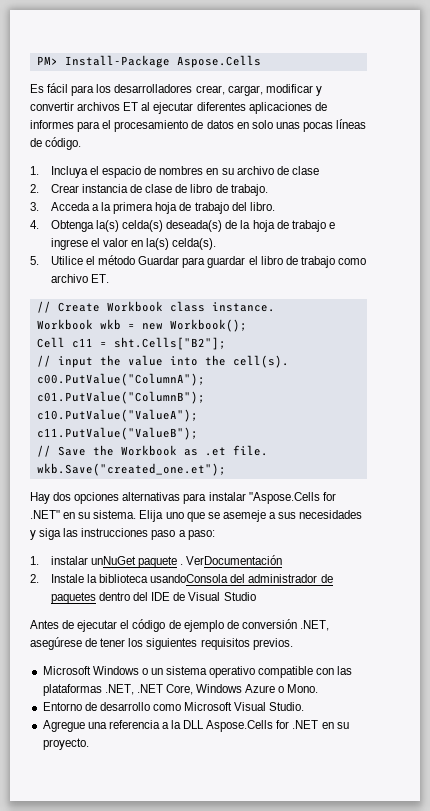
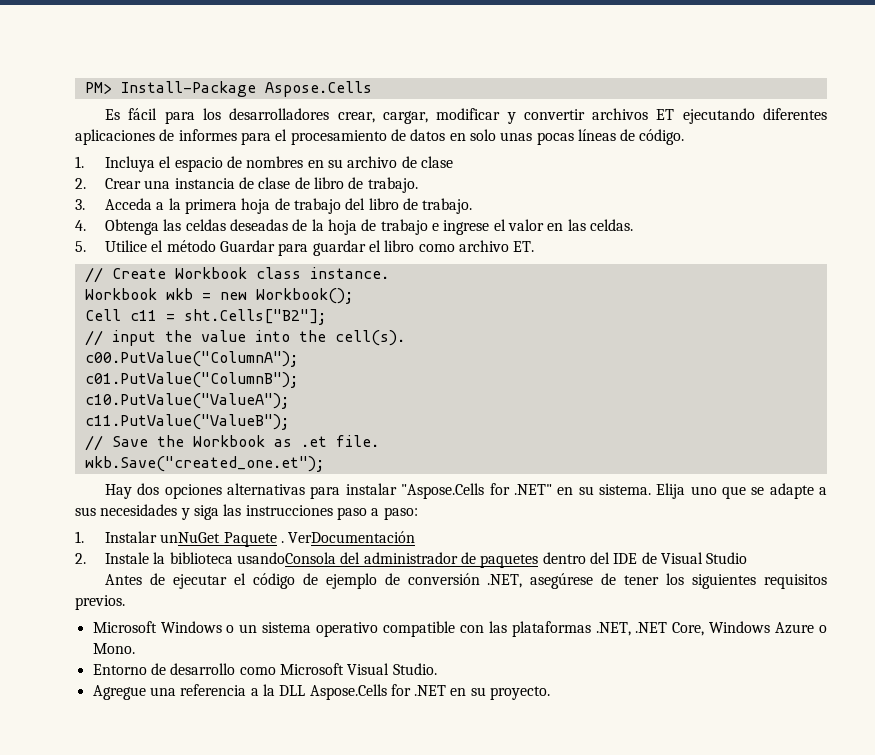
- Es fácil para los desarrolladores crear, cargar, modificar y convertir archivos ET al ejecutar diferentes aplicaciones de informes para el procesamiento de datos en solo unas pocas líneas de código.
+ Es fácil para los desarrolladores crear, cargar, modificar y convertir archivos ET ejecutando diferentes aplicaciones de informes para el procesamiento de datos en solo unas pocas líneas de código.
- 2. Crear instancia de clase de libro de trabajo.
+ 2. Crear una instancia de clase de libro de trabajo.
- 3. Acceda a la primera hoja de trabajo del libro.
+ 3. Acceda a la primera hoja de trabajo del libro de trabajo.
- 4. Obtenga la(s) celda(s) deseada(s) de la hoja de trabajo e ingrese el valor en la(s) celda(s).
+ 4. Obtenga las celdas deseadas de la hoja de trabajo e ingrese el valor en las celdas.
- 5. Utilice el método Guardar para guardar el libro de trabajo como archivo ET.
+ 5. Utilice el método Guardar para guardar el libro como archivo ET.
- Elija uno que se asemeje a sus necesidades y siga las instrucciones paso a paso:
+ Elija uno que se adapte a sus necesidades y siga las instrucciones paso a paso:
- 1. instalar unNuGet paquete .
+ 1. Instalar unNuGet Paquete .

